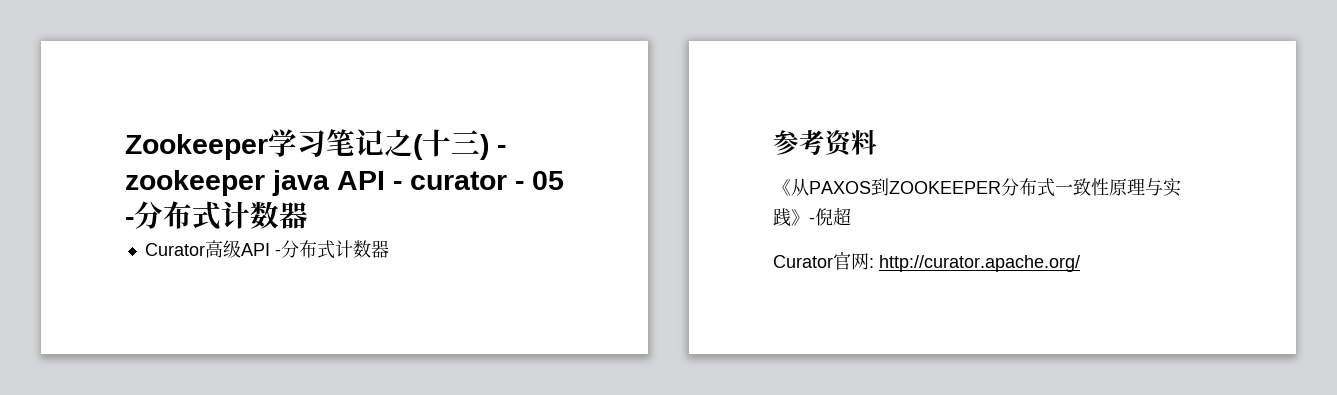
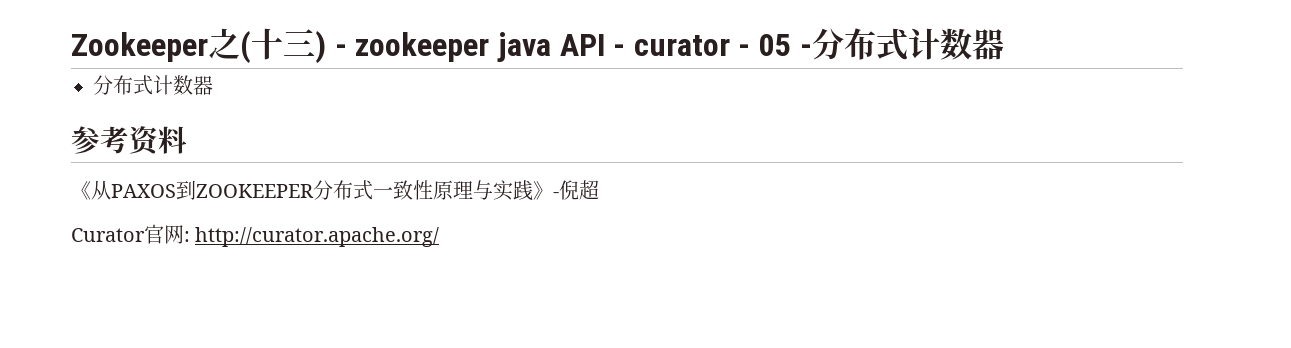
- Zookeeper学习笔记之(十三) - zookeeper java API - curator - 05 -分布式计数器
- Curator高级API -分布式计数器
+ Zookeeper之(十三) - zookeeper java API - curator - 05 -分布式计数器
+ 分布式计数器

